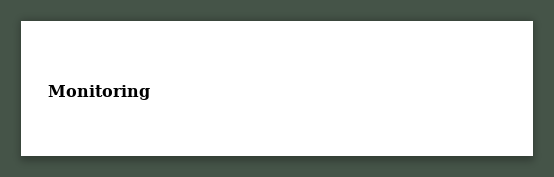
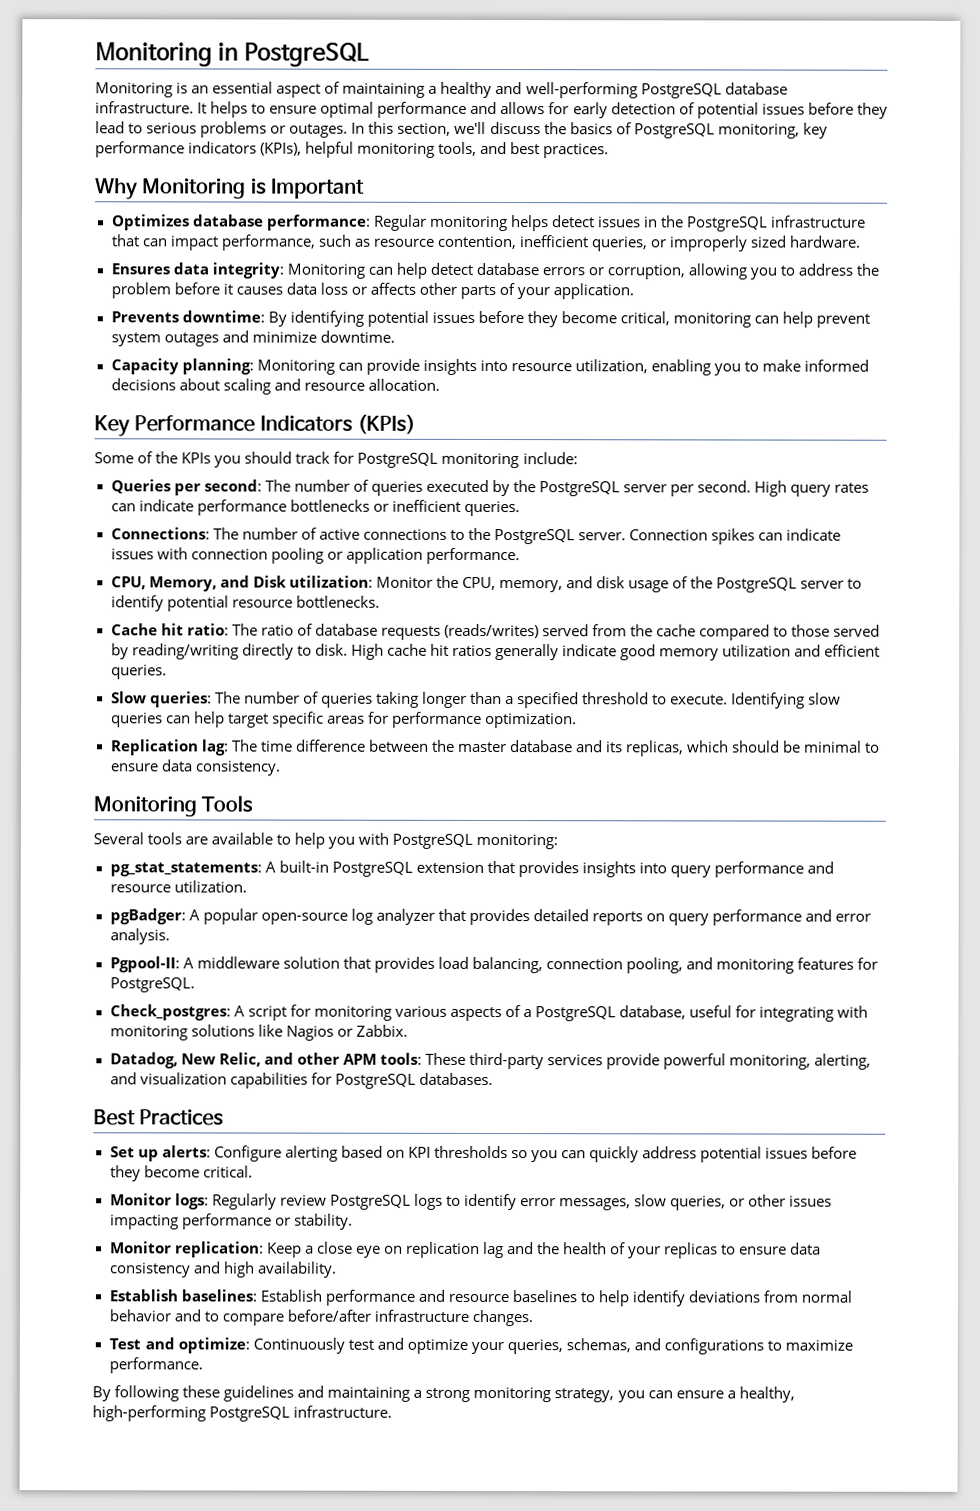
- Monitoring
+ Monitoring in PostgreSQL
+ Monitoring is an essential aspect of maintaining a healthy and well-performing PostgreSQL database infrastructure. It helps to ensure optimal performance and allows for early detection of potential issues before they lead to serious problems or outages. In this section, we'll discuss the basics of PostgreSQL monitoring, key performance indicators (KPIs), helpful monitoring tools, and best practices.
+ Why Monitoring is Important
+ Optimizes database performance: Regular monitoring helps detect issues in the PostgreSQL infrastructure that can impact performance, such as resource contention, inefficient queries, or improperly sized hardware.
+ Ensures data integrity: Monitoring can help detect database errors or corruption, allowing you to address the problem before it causes data loss or affects other parts of your application.
+ Prevents downtime: By identifying potential issues before they become critical, monitoring can help prevent system outages and minimize downtime.
+ Capacity planning: Monitoring can provide insights into resource utilization, enabling you to make informed decisions about scaling and resource allocation.
+ Key Performance Indicators (KPIs)
+ Some of the KPIs you should track for PostgreSQL monitoring include:
+ Queries per second: The number of queries executed by the PostgreSQL server per second. High query rates can indicate performance bottlenecks or inefficient queries.
+ Connections: The number of active connections to the PostgreSQL server. Connection spikes can indicate issues with connection pooling or application performance.
+ CPU, Memory, and Disk utilization: Monitor the CPU, memory, and disk usage of the PostgreSQL server to identify potential resource bottlenecks.
+ Cache hit ratio: The ratio of database requests (reads/writes) served from the cache compared to those served by reading/writing directly to disk. High cache hit ratios generally indicate good memory utilization and efficient queries.
+ Slow queries: The number of queries taking longer than a specified threshold to execute. Identifying slow queries can help target specific areas for performance optimization.
+ Replication lag: The time difference between the master database and its replicas, which should be minimal to ensure data consistency.
+ Monitoring Tools
+ Several tools are available to help you with PostgreSQL monitoring:
+ pg_stat_statements: A built-in PostgreSQL extension that provides insights into query performance and resource utilization.
+ pgBadger: A popular open-source log analyzer that provides detailed reports on query performance and error analysis.
+ Pgpool-II: A middleware solution that provides load balancing, connection pooling, and monitoring features for PostgreSQL.
+ Check_postgres: A script for monitoring various aspects of a PostgreSQL database, useful for integrating with monitoring solutions like Nagios or Zabbix.
+ Datadog, New Relic, and other APM tools: These third-party services provide powerful monitoring, alerting, and visualization capabilities for PostgreSQL databases.
+ Best Practices
+ Set up alerts: Configure alerting based on KPI thresholds so you can quickly address potential issues before they become critical.
+ Monitor logs: Regularly review PostgreSQL logs to identify error messages, slow queries, or other issues impacting performance or stability.
+ Monitor replication: Keep a close eye on replication lag and the health of your replicas to ensure data consistency and high availability.
+ Establish baselines: Establish performance and resource baselines to help identify deviations from normal behavior and to compare before/after infrastructure changes.
+ Test and optimize: Continuously test and optimize your queries, schemas, and configurations to maximize performance.
+ By following these guidelines and maintaining a strong monitoring strategy, you can ensure a healthy, high-performing PostgreSQL infrastructure.

